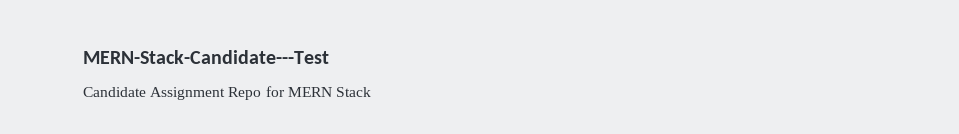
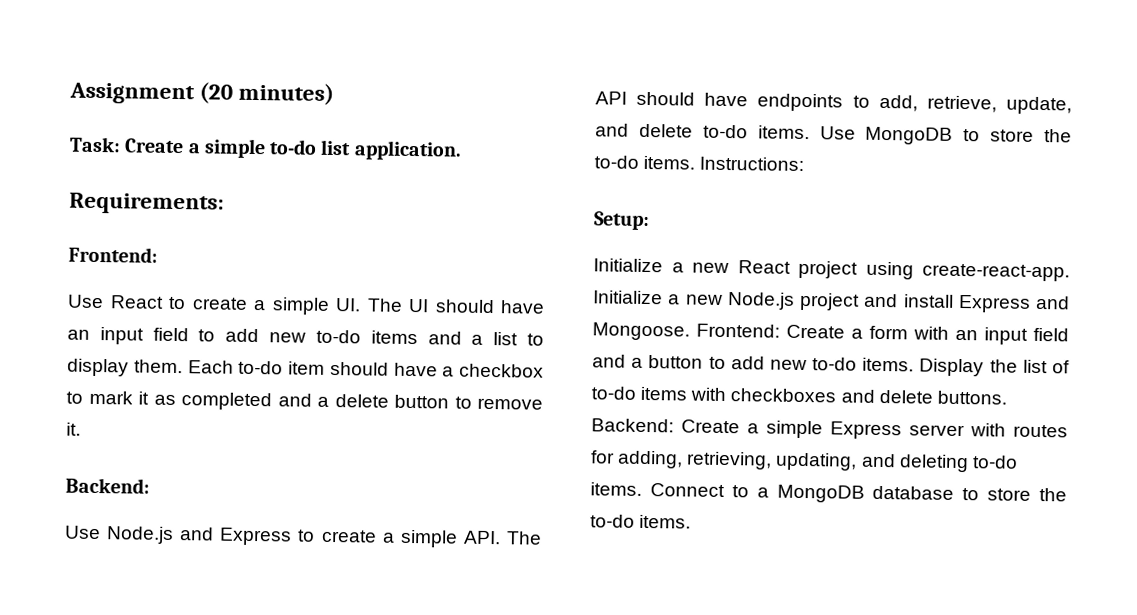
- MERN-Stack-Candidate---Test
- Candidate Assignment Repo for MERN Stack
+ Assignment (20 minutes)
+ Task: Create a simple to-do list application.
+ Requirements:
+ Frontend:
+ Use React to create a simple UI. The UI should have an input field to add new to-do items and a list to display them. Each to-do item should have a checkbox to mark it as completed and a delete button to remove it.
+ Backend:
+ Use Node.js and Express to create a simple API. The API should have endpoints to add, retrieve, update, and delete to-do items. Use MongoDB to store the to-do items. Instructions:
+ Setup:
+ Initialize a new React project using create-react-app. Initialize a new Node.js project and install Express and Mongoose. Frontend: Create a form with an input field and a button to add new to-do items. Display the list of to-do items with checkboxes and delete buttons. Backend: Create a simple Express server with routes for adding, retrieving, updating, and deleting to-do items. Connect to a MongoDB database to store the to-do items.

